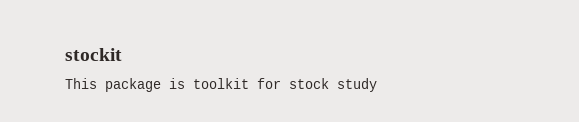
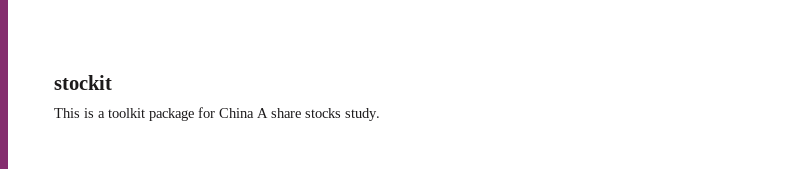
- This package is toolkit for stock study
+ This is a toolkit package for China A share stocks study.

